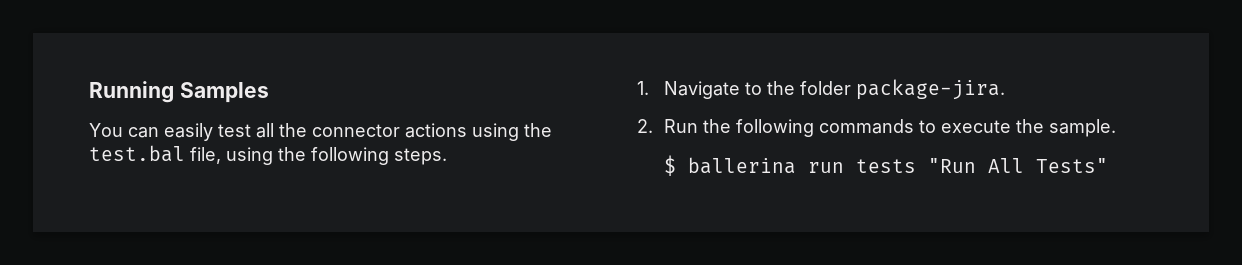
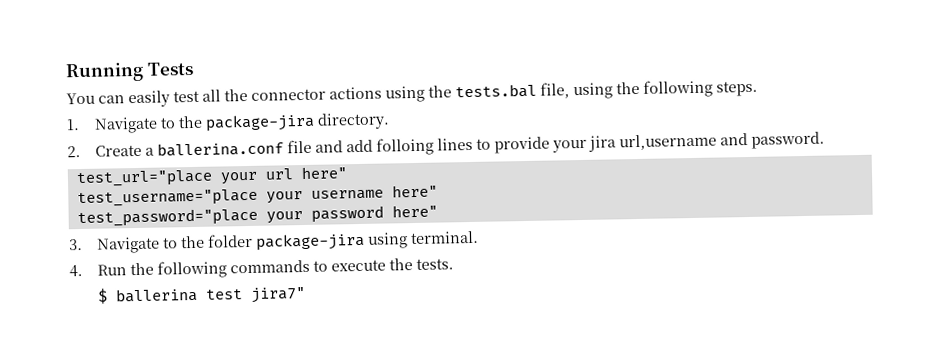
- Running Samples
+ Running Tests
- You can easily test all the connector actions using the test.bal file, using the following steps.
+ You can easily test all the connector actions using the tests.bal file, using the following steps.
- 1. Navigate to the folder package-jira.
- 2. Run the following commands to execute the sample.
+ 1. Navigate to the package-jira directory.
+ 2. Create a ballerina.conf file and add folloing lines to provide your jira url,username and password.
+ test_url="place your url here"
+ test_username="place your username here"
+ test_password="place your password here"
+ 3. Navigate to the folder package-jira using terminal.
+ 4. Run the following commands to execute the tests.
- $ ballerina run tests "Run All Tests"
+ $ ballerina test jira7"

